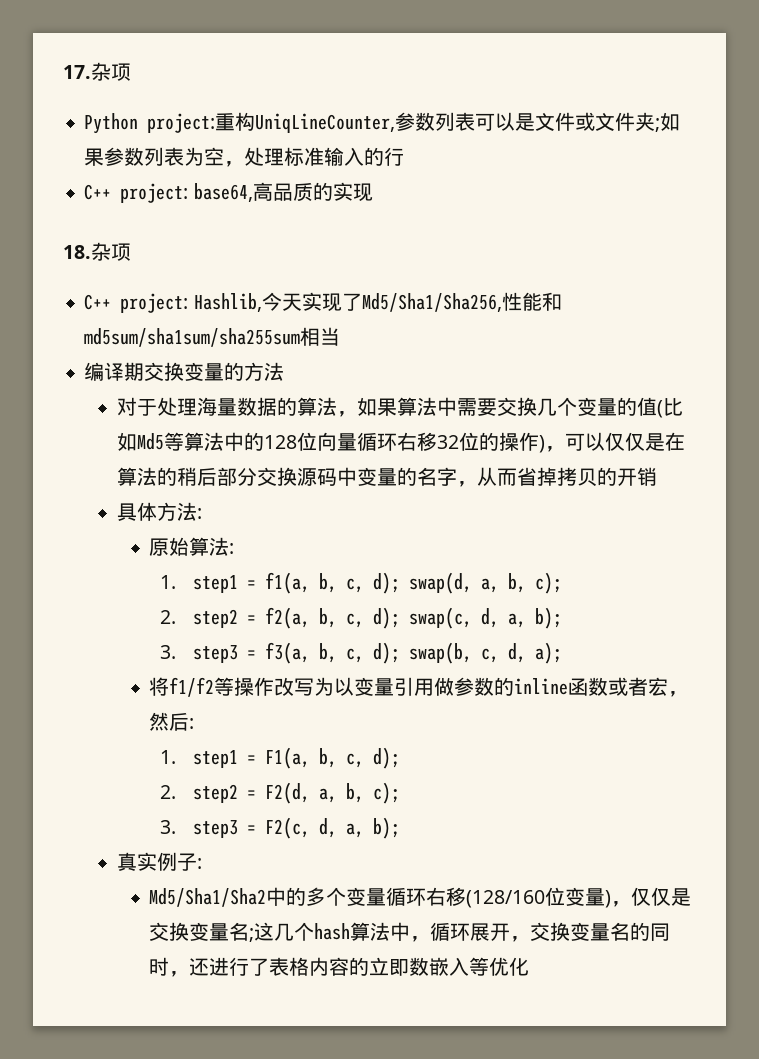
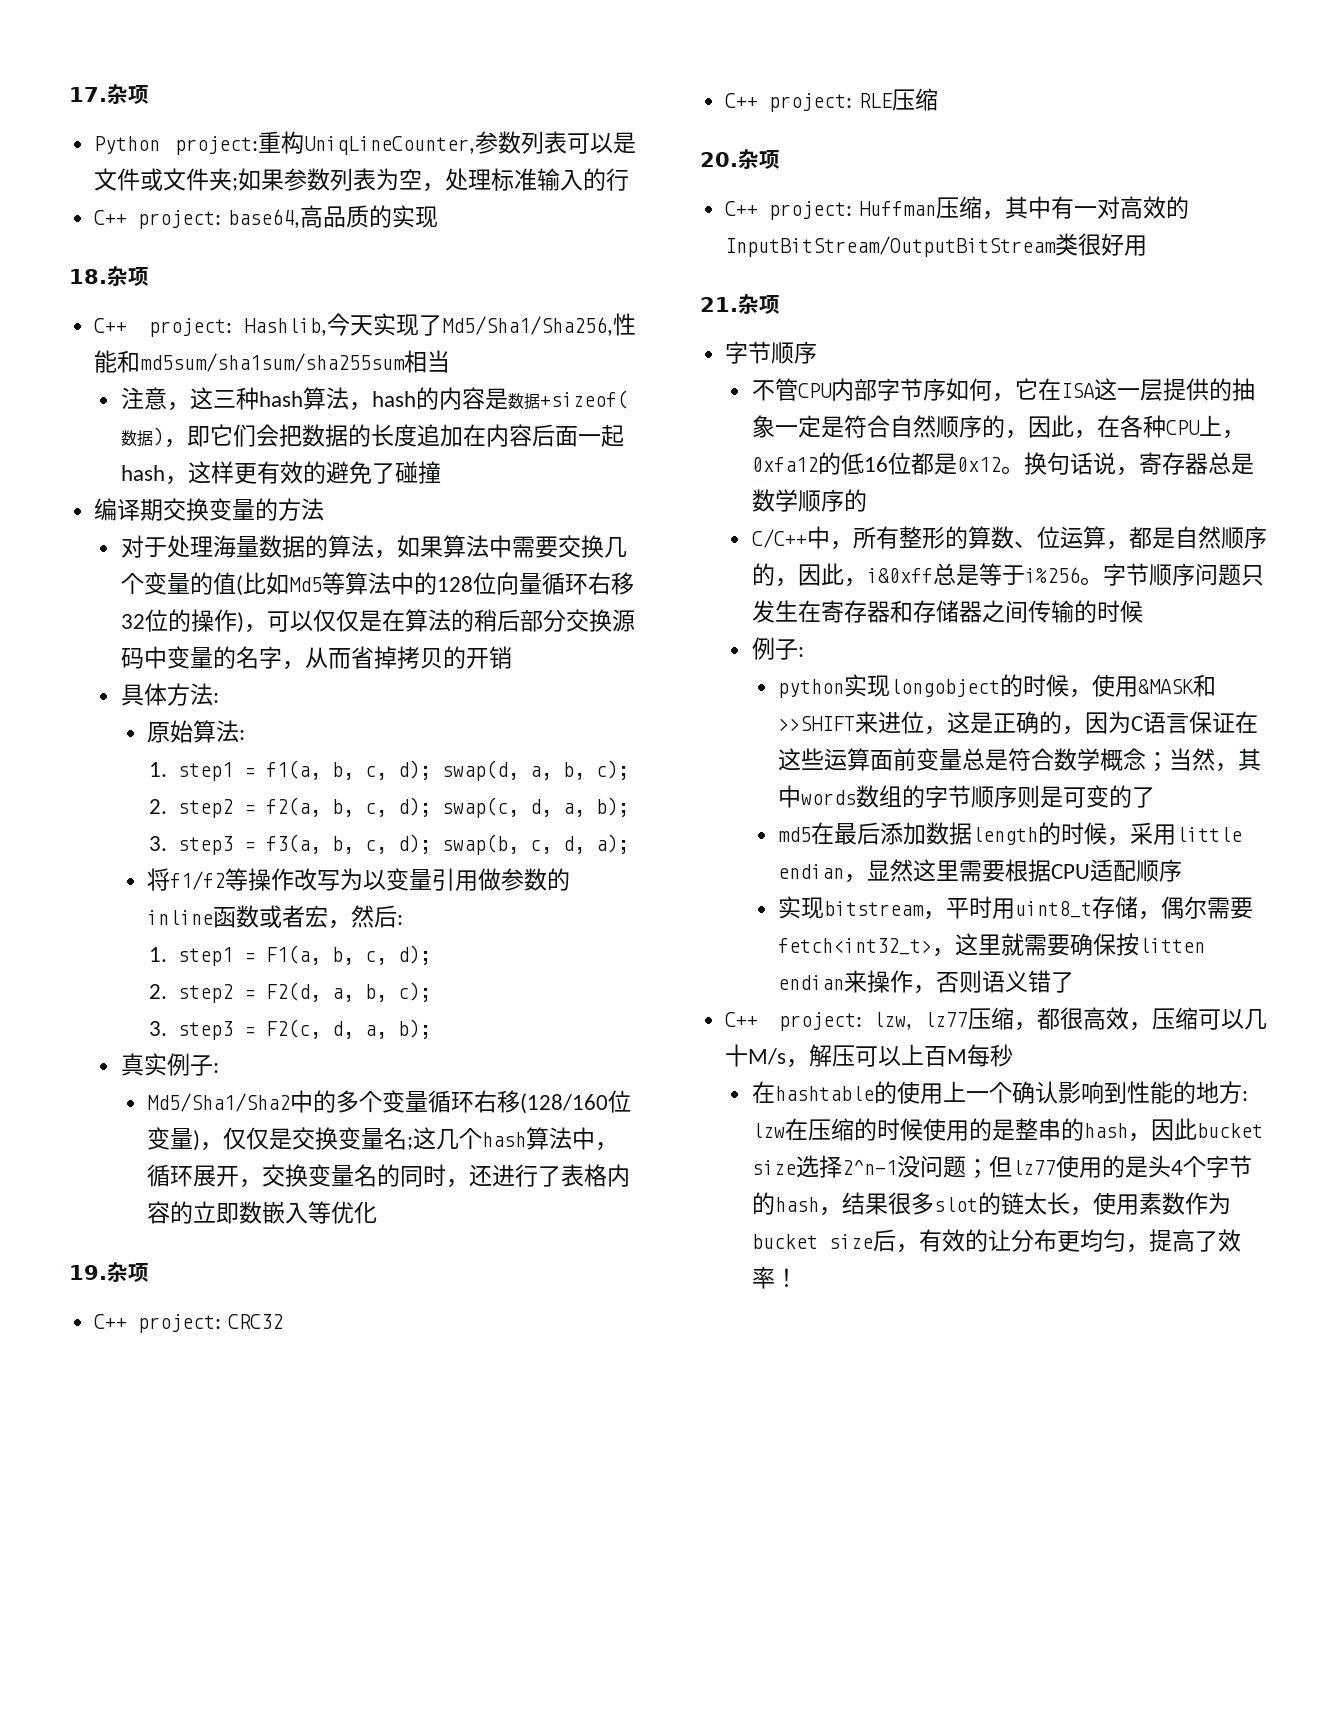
+ 注意，这三种hash算法，hash的内容是数据+sizeof(数据)，即它们会把数据的长度追加在内容后面一起hash，这样更有效的避免了碰撞
+ 19.杂项
+ C++ project: CRC32
+ C++ project: RLE压缩
+ 20.杂项
+ C++ project: Huffman压缩，其中有一对高效的InputBitStream/OutputBitStream类很好用
+ 21.杂项
+ 字节顺序
+ 不管CPU内部字节序如何，它在ISA这一层提供的抽象一定是符合自然顺序的，因此，在各种CPU上，0xfa12的低16位都是0x12。换句话说，寄存器总是数学顺序的
+ C/C++中，所有整形的算数、位运算，都是自然顺序的，因此，i&0xff总是等于i%256。字节顺序问题只发生在寄存器和存储器之间传输的时候
+ 例子:
+ python实现longobject的时候，使用&MASK和>>SHIFT来进位，这是正确的，因为C语言保证在这些运算面前变量总是符合数学概念；当然，其中words数组的字节顺序则是可变的了
+ md5在最后添加数据length的时候，采用little endian，显然这里需要根据CPU适配顺序
+ 实现bitstream，平时用uint8_t存储，偶尔需要fetch<int32_t>，这里就需要确保按litten endian来操作，否则语义错了
+ C++ project: lzw, lz77压缩，都很高效，压缩可以几十M/s，解压可以上百M每秒
+ 在hashtable的使用上一个确认影响到性能的地方: lzw在压缩的时候使用的是整串的hash，因此bucket size选择2^n-1没问题；但lz77使用的是头4个字节的hash，结果很多slot的链太长，使用素数作为bucket size后，有效的让分布更均匀，提高了效率！

